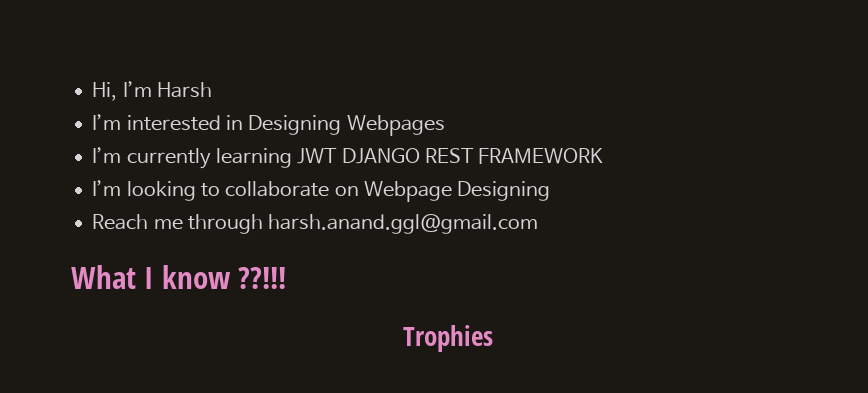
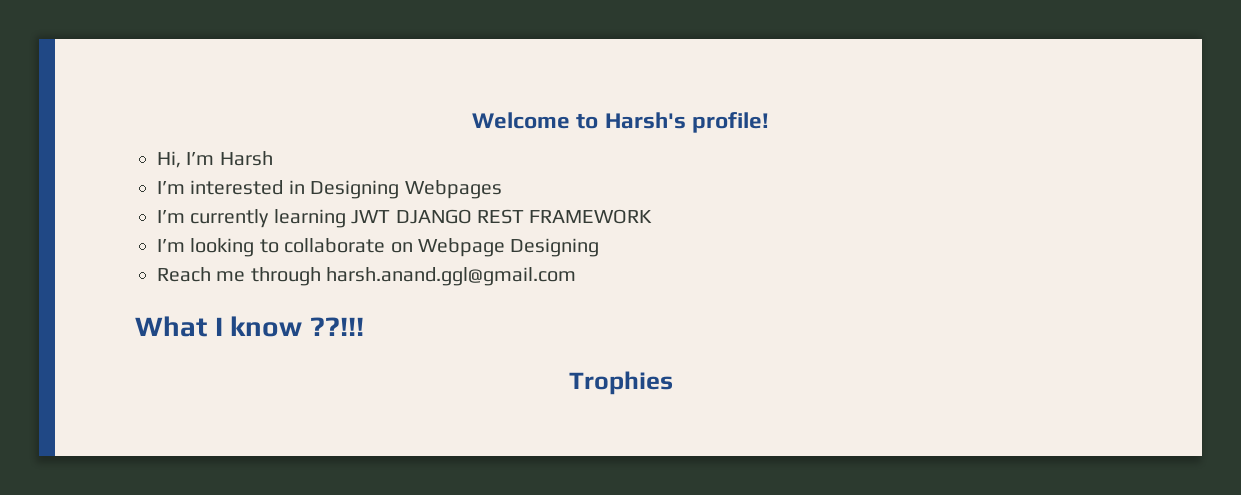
+ Welcome to Harsh's profile!

